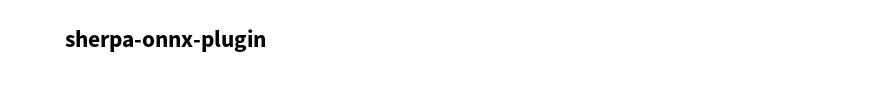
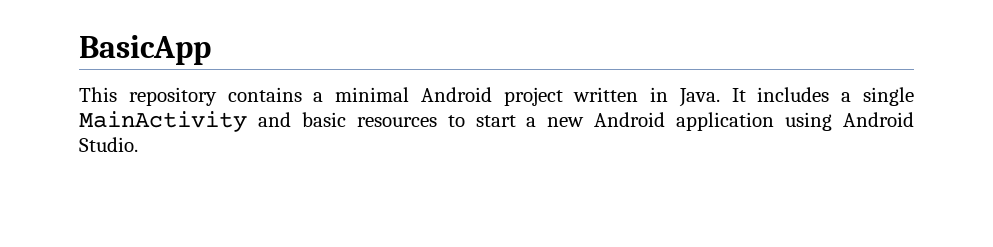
- sherpa-onnx-plugin
+ BasicApp
+ This repository contains a minimal Android project written in Java. It includes a single MainActivity and basic resources to start a new Android application using Android Studio.

